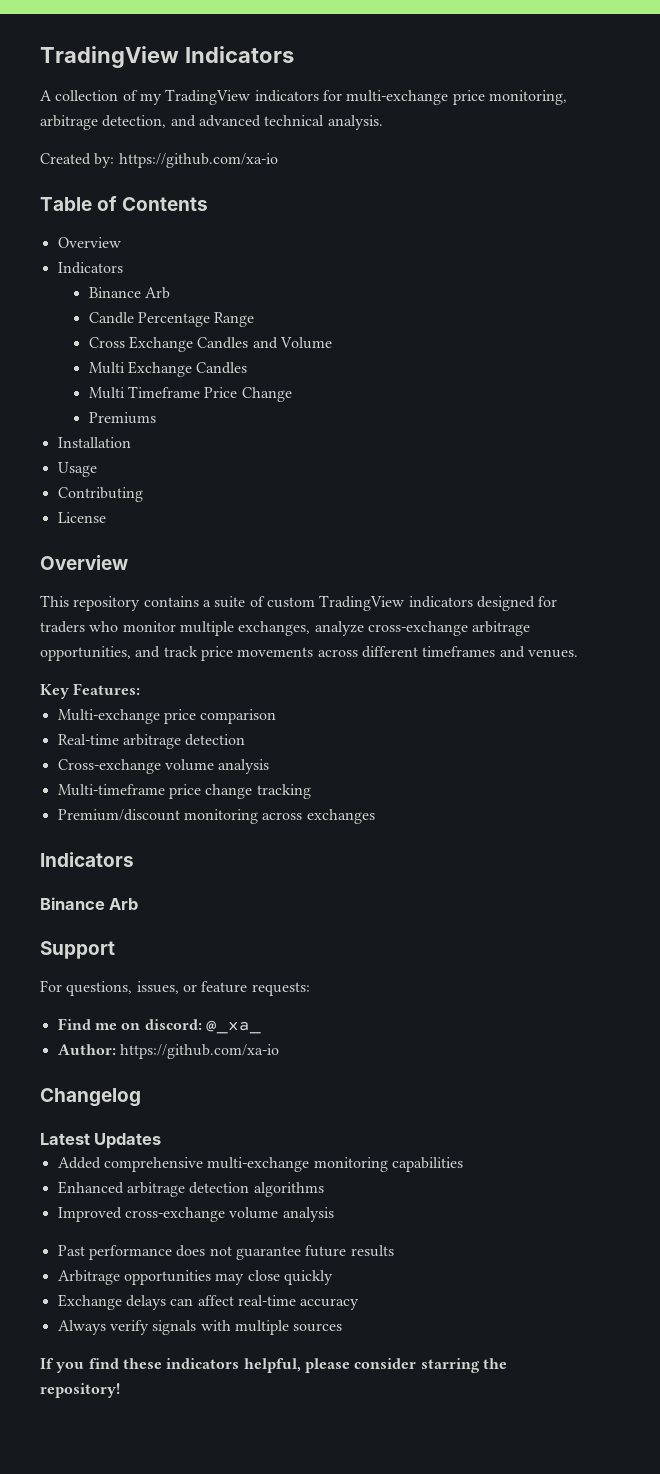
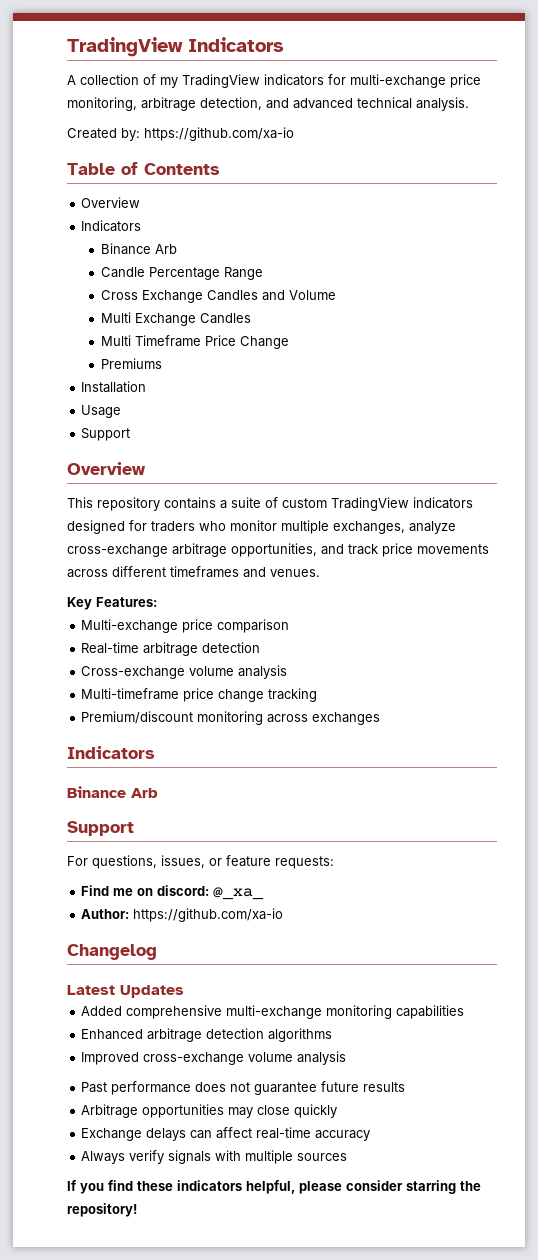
  Usage
- Contributing
- License
+ Support

